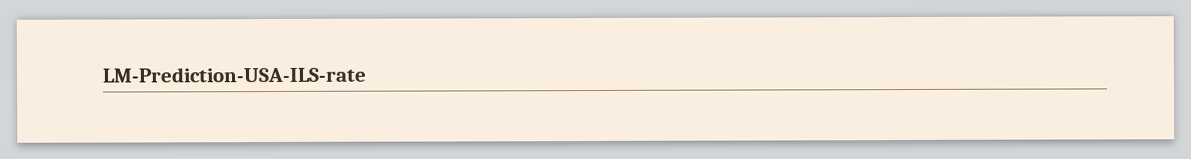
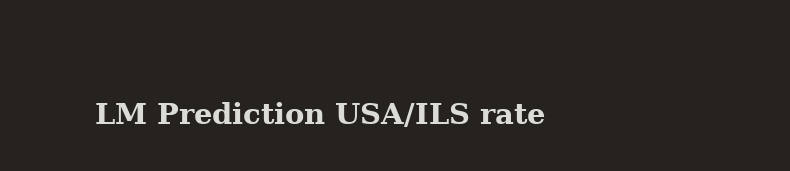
- LM-Prediction-USA-ILS-rate
+ LM Prediction USA/ILS rate

